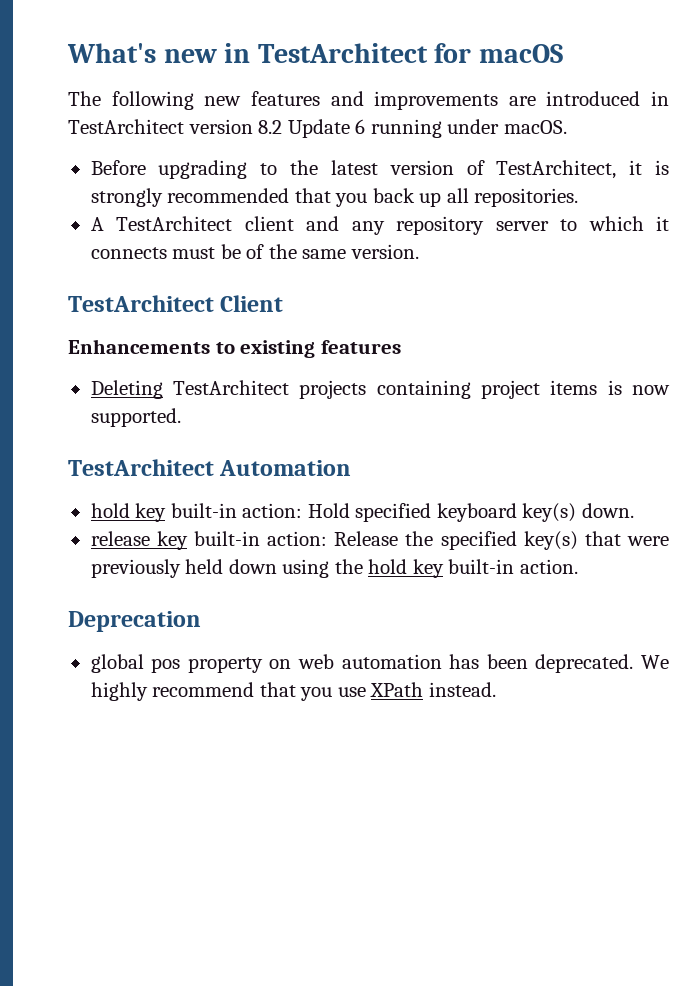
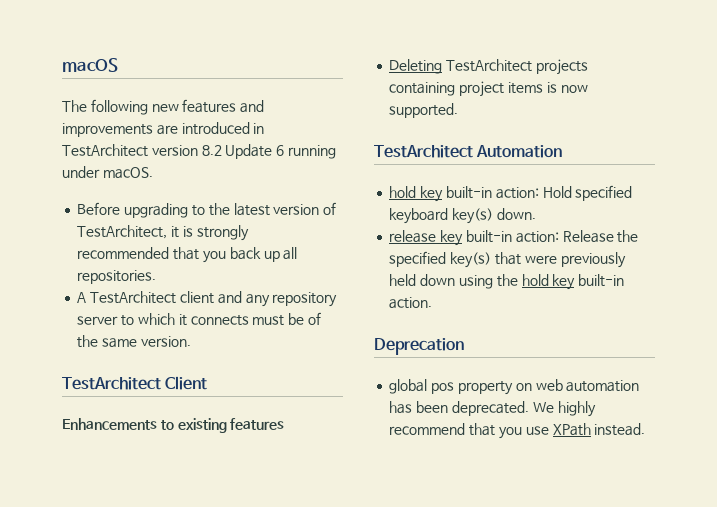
- What's new in TestArchitect for macOS
+ macOS

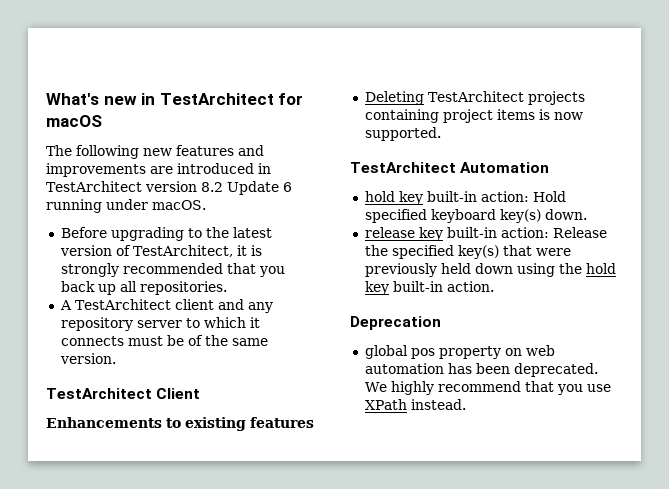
- macOS
+ What's new in TestArchitect for macOS

